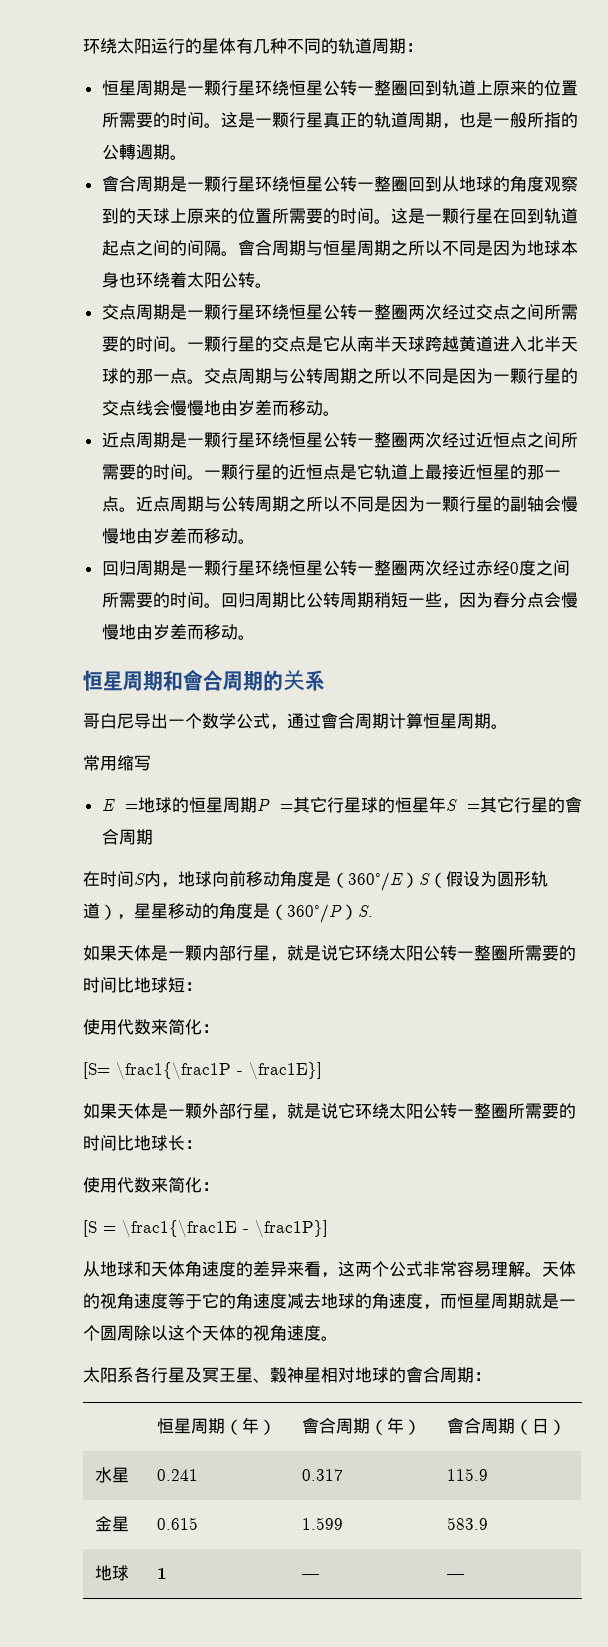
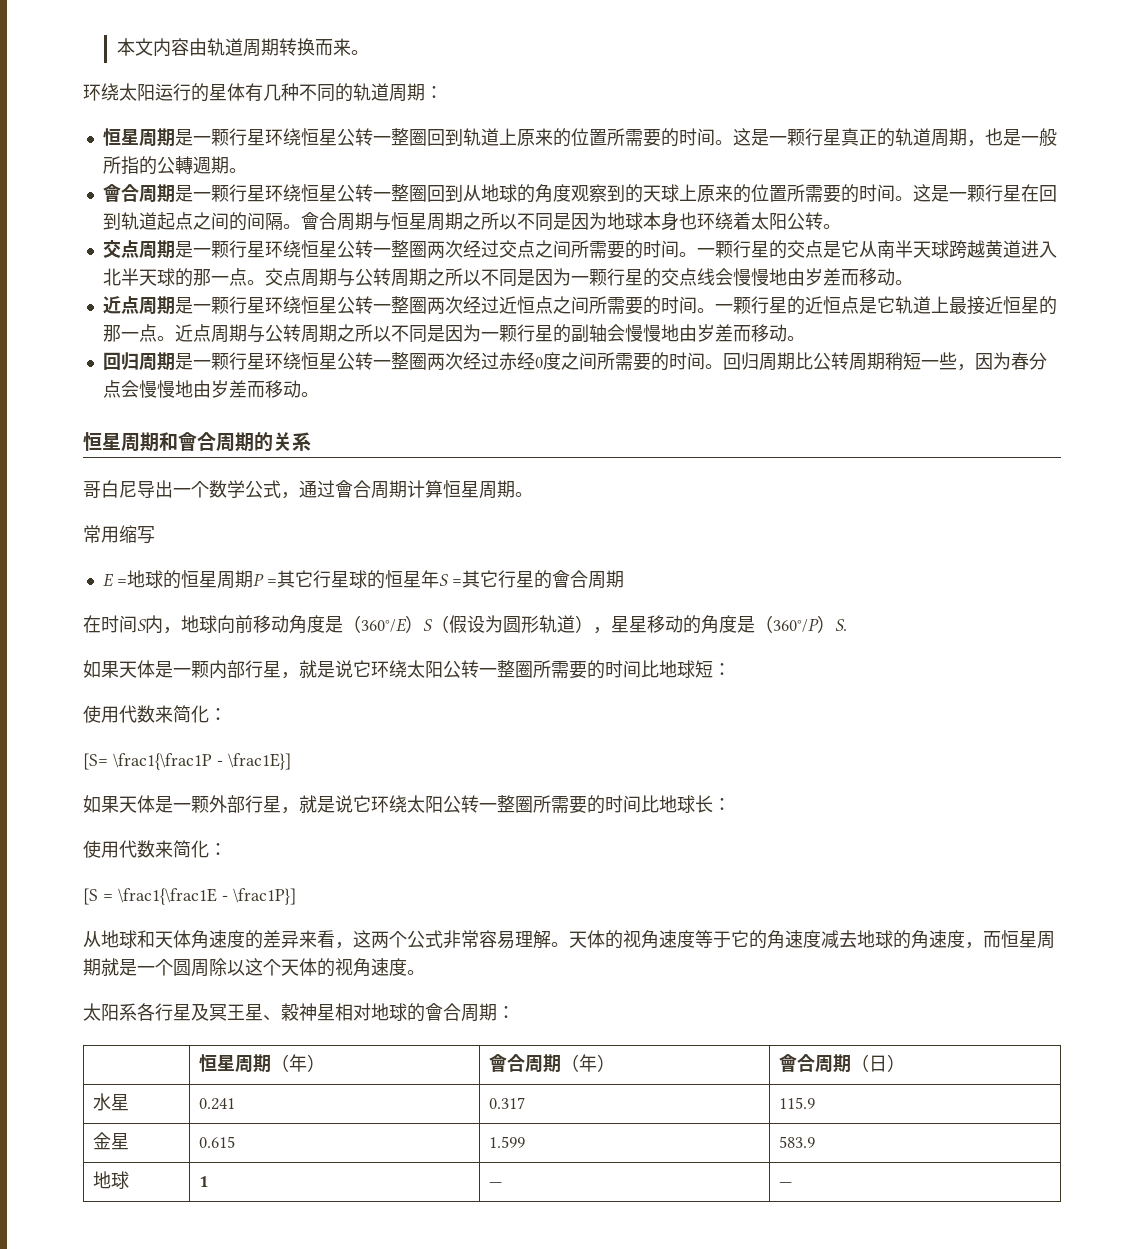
+ 本文内容由轨道周期转换而来。

